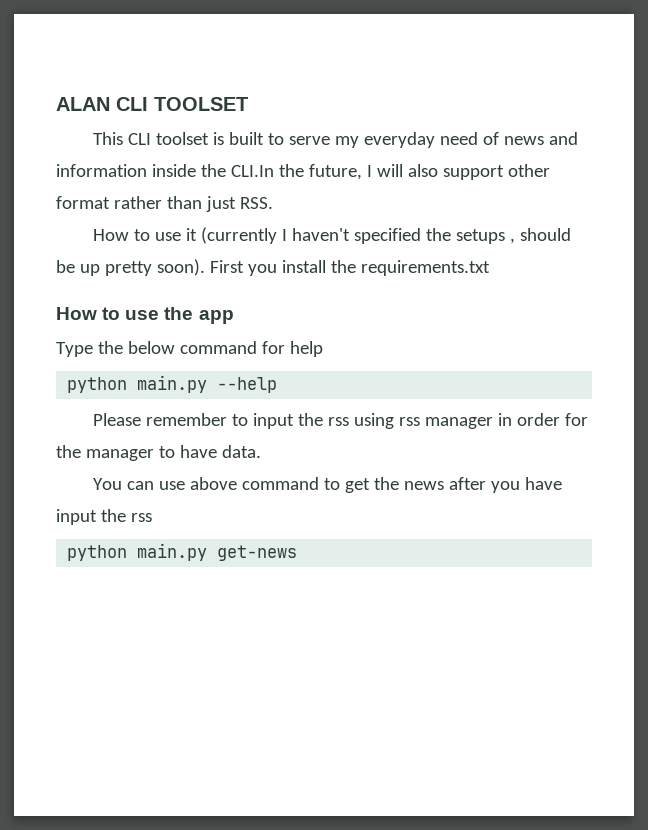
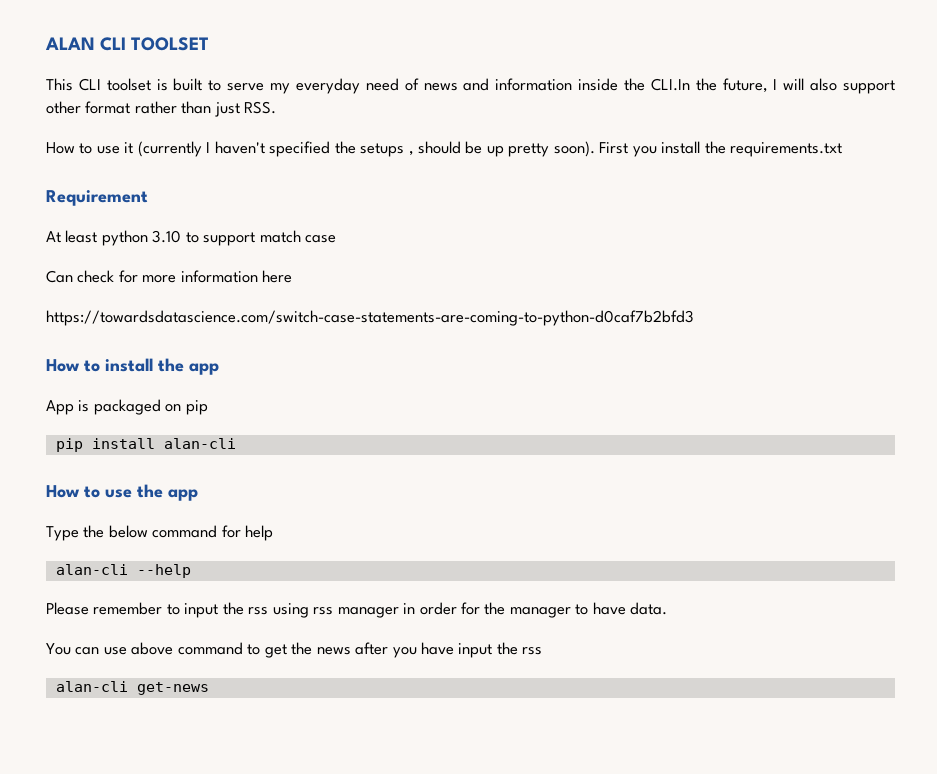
+ Requirement
+ At least python 3.10 to support match case
+ Can check for more information here
+ https://towardsdatascience.com/switch-case-statements-are-coming-to-python-d0caf7b2bfd3
+ How to install the app
+ App is packaged on pip
+ pip install alan-cli
- python main.py --help
+ alan-cli --help
- python main.py get-news
+ alan-cli get-news

